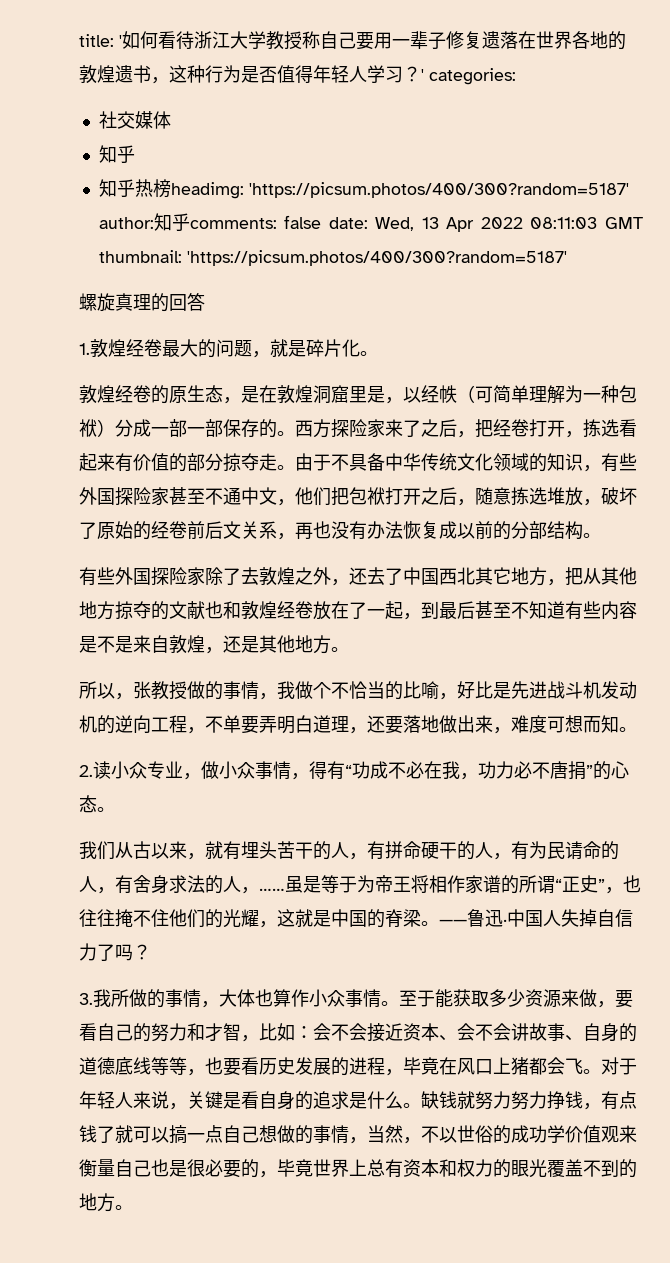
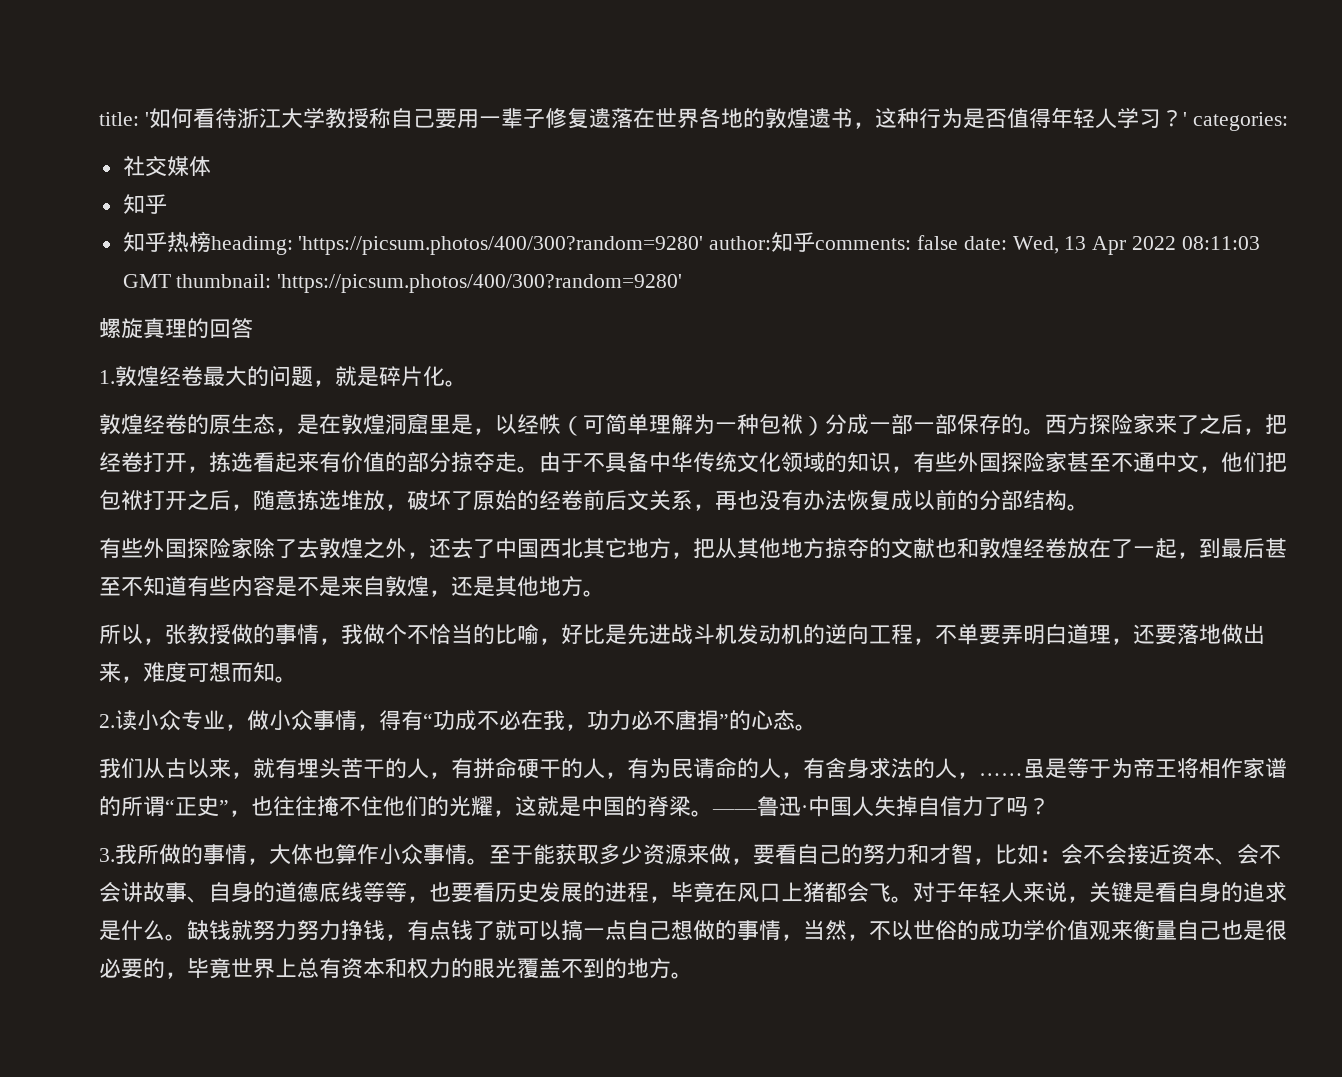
- 知乎热榜headimg: 'https://picsum.photos/400/300?random=5187' author:知乎comments: false date: Wed, 13 Apr 2022 08:11:03 GMT thumbnail: 'https://picsum.photos/400/300?random=5187'
+ 知乎热榜headimg: 'https://picsum.photos/400/300?random=9280' author:知乎comments: false date: Wed, 13 Apr 2022 08:11:03 GMT thumbnail: 'https://picsum.photos/400/300?random=9280'

